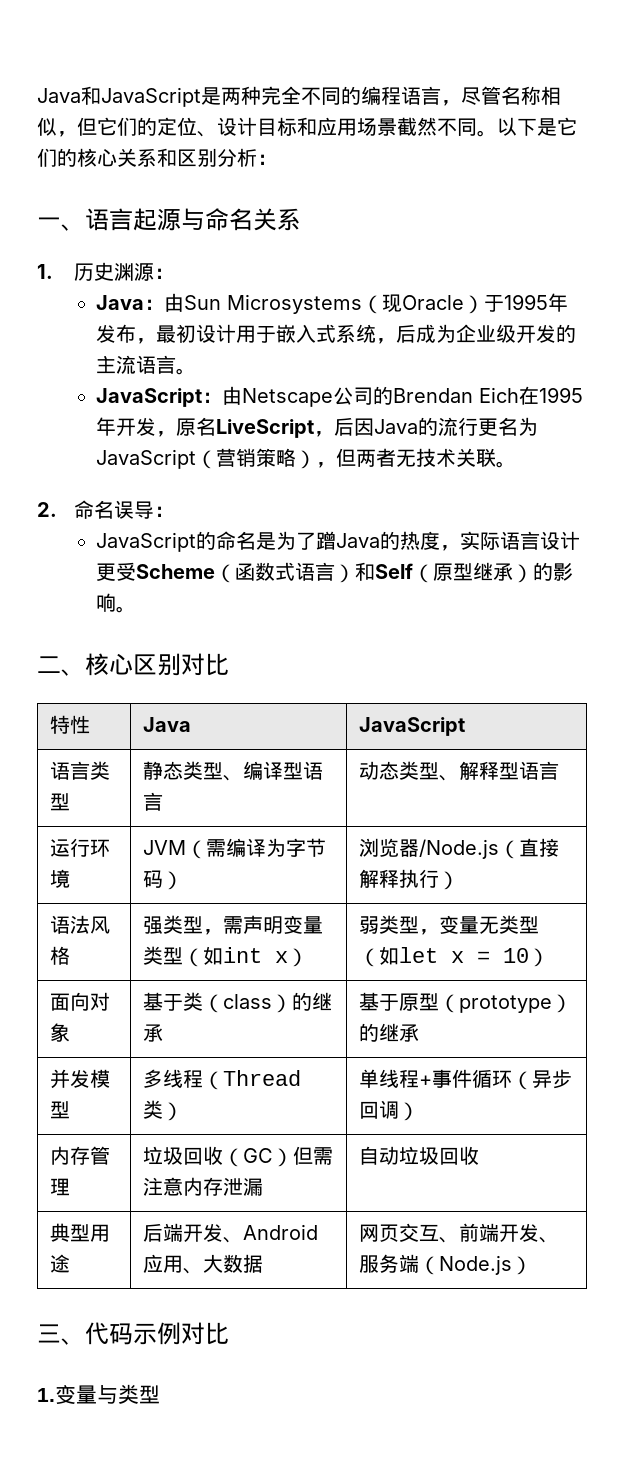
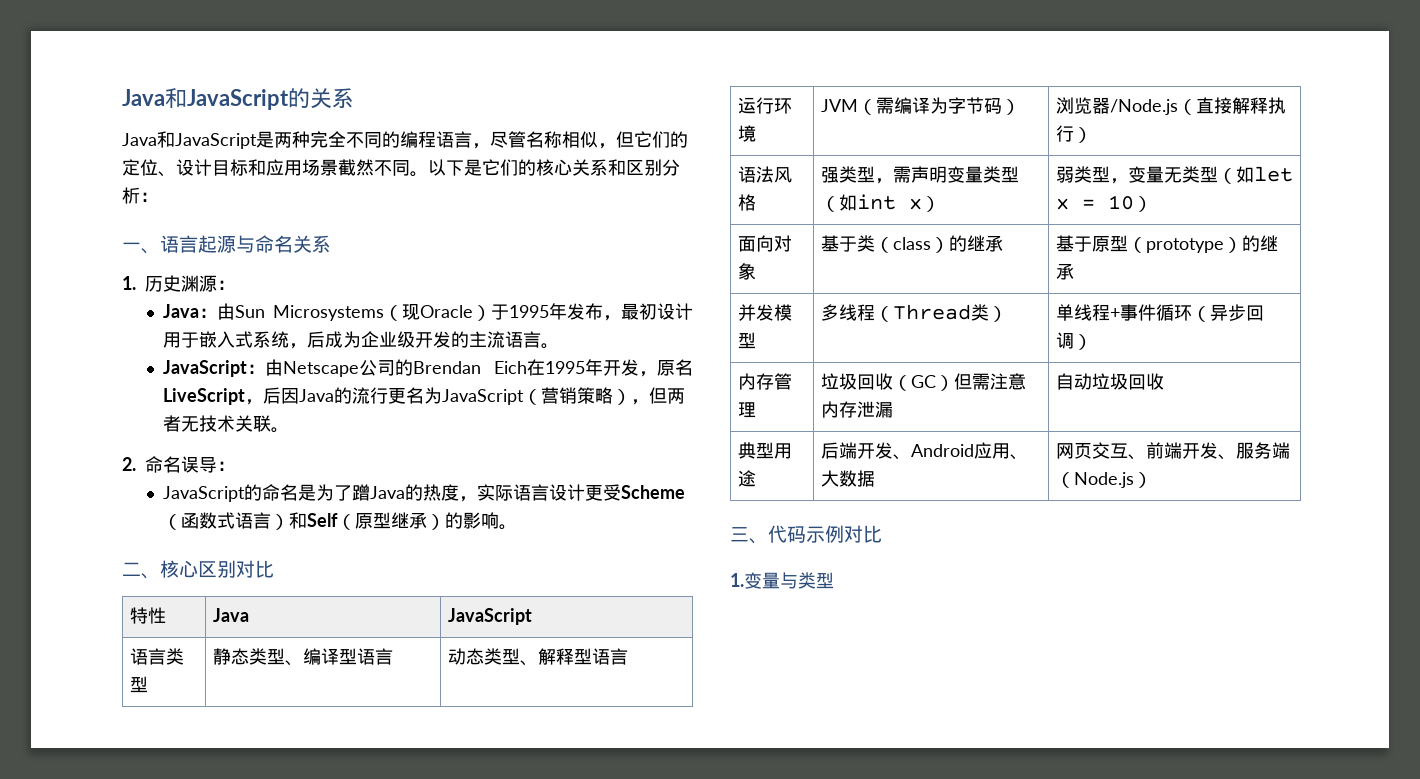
+ Java和JavaScript的关系

